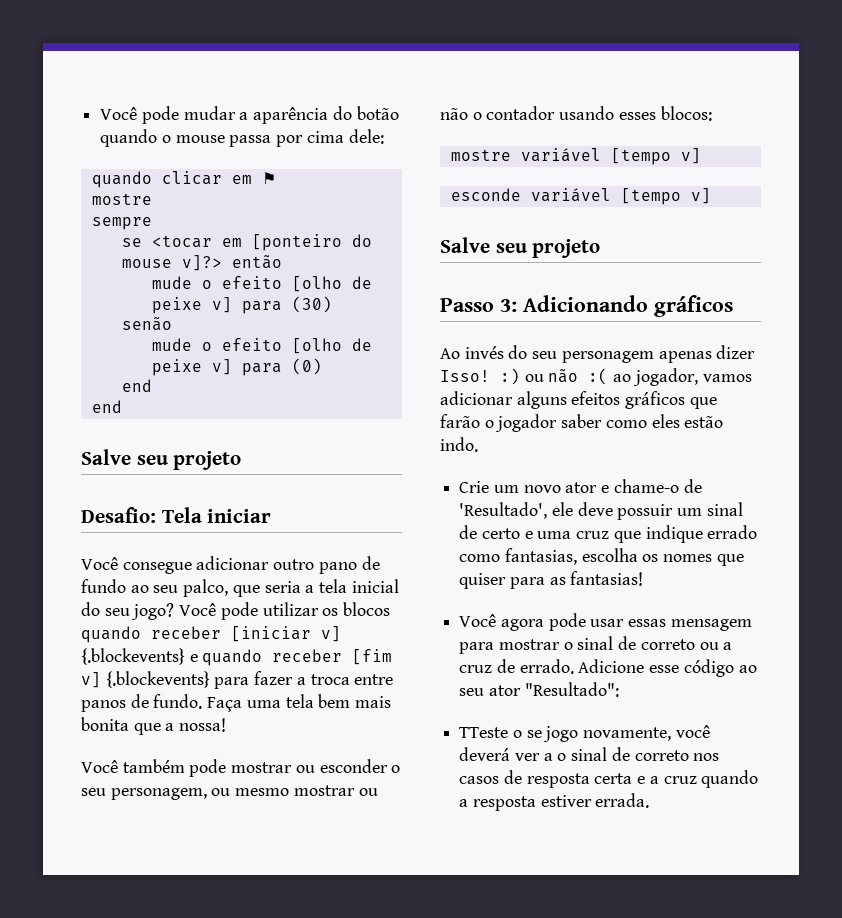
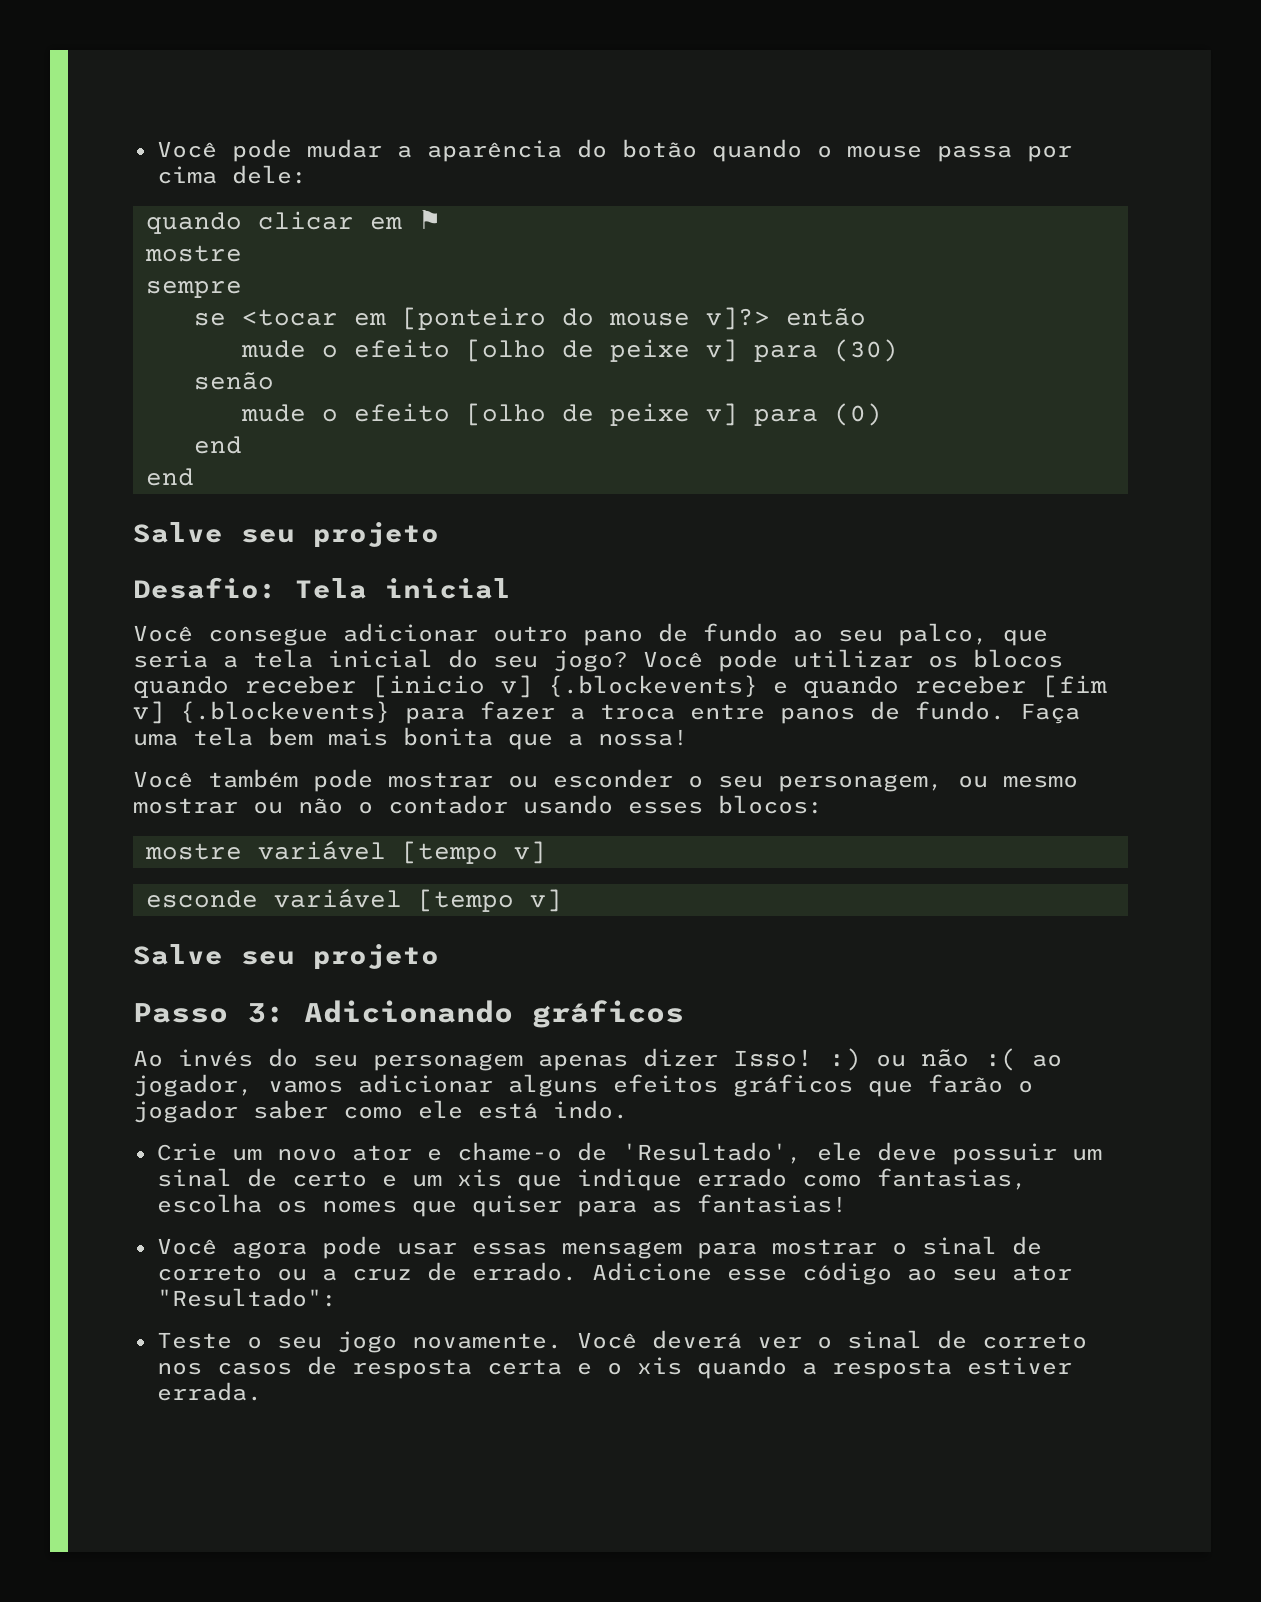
- Desafio: Tela iniciar
+ Desafio: Tela inicial
- Você pode utilizar os blocos quando receber [iniciar v] {.blockevents} e quando receber [fim v] {.blockevents} para fazer a troca entre panos de fundo.
+ Você pode utilizar os blocos quando receber [inicio v] {.blockevents} e quando receber [fim v] {.blockevents} para fazer a troca entre panos de fundo.
- Ao invés do seu personagem apenas dizer Isso! :) ou não :( ao jogador, vamos adicionar alguns efeitos gráficos que farão o jogador saber como eles estão indo.
+ Ao invés do seu personagem apenas dizer Isso! :) ou não :( ao jogador, vamos adicionar alguns efeitos gráficos que farão o jogador saber como ele está indo.
- Crie um novo ator e chame-o de 'Resultado', ele deve possuir um sinal de certo e uma cruz que indique errado como fantasias, escolha os nomes que quiser para as fantasias!
+ Crie um novo ator e chame-o de 'Resultado', ele deve possuir um sinal de certo e um xis que indique errado como fantasias, escolha os nomes que quiser para as fantasias!
- TTeste o se jogo novamente, você deverá ver a o sinal de correto nos casos de resposta certa e a cruz quando a resposta estiver errada.
+ Teste o seu jogo novamente. Você deverá ver o sinal de correto nos casos de resposta certa e o xis quando a resposta estiver errada.

